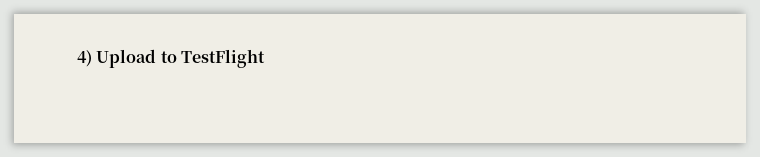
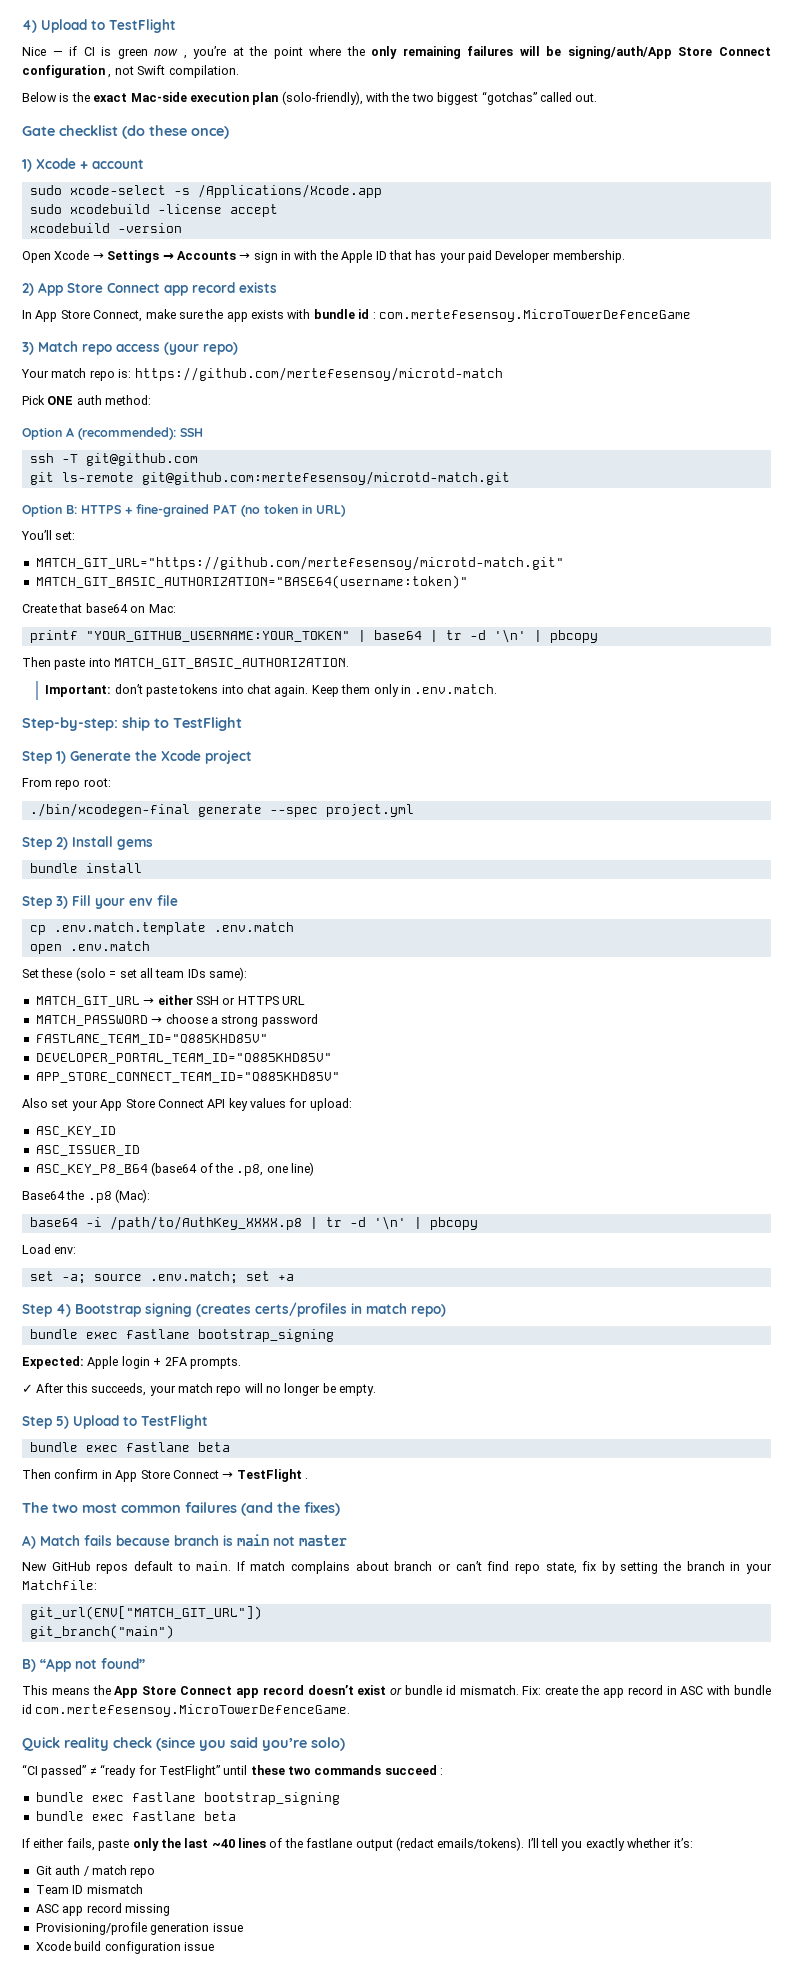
+ Nice — if CI is green now , you’re at the point where the only remaining failures will be signing/auth/App Store Connect configuration , not Swift compilation.
+ Below is the exact Mac-side execution plan (solo-friendly), with the two biggest “gotchas” called out.
+ Gate checklist (do these once)
+ 1) Xcode + account
+ sudo xcode-select -s /Applications/Xcode.app
+ sudo xcodebuild -license accept
+ xcodebuild -version
+ Open Xcode → Settings → Accounts → sign in with the Apple ID that has your paid Developer membership.
+ 2) App Store Connect app record exists
+ In App Store Connect, make sure the app exists with bundle id : com.mertefesensoy.MicroTowerDefenceGame
+ 3) Match repo access (your repo)
+ Your match repo is: https://github.com/mertefesensoy/microtd-match
+ Pick ONE auth method:
+ Option A (recommended): SSH
+ ssh -T git@github.com
+ git ls-remote git@github.com:mertefesensoy/microtd-match.git
+ Option B: HTTPS + fine-grained PAT (no token in URL)
+ You’ll set:
+ MATCH_GIT_URL="https://github.com/mertefesensoy/microtd-match.git"
+ MATCH_GIT_BASIC_AUTHORIZATION="BASE64(username:token)"
+ Create that base64 on Mac:
+ printf "YOUR_GITHUB_USERNAME:YOUR_TOKEN" | base64 | tr -d '\n' | pbcopy
+ Then paste into MATCH_GIT_BASIC_AUTHORIZATION.
+ Important: don’t paste tokens into chat again. Keep them only in .env.match.
+ Step-by-step: ship to TestFlight
+ Step 1) Generate the Xcode project
+ From repo root:
+ ./bin/xcodegen-final generate --spec project.yml
+ Step 2) Install gems
+ bundle install
+ Step 3) Fill your env file
+ cp .env.match.template .env.match
+ open .env.match
+ Set these (solo = set all team IDs same):
+ MATCH_GIT_URL → either SSH or HTTPS URL
+ MATCH_PASSWORD → choose a strong password
+ FASTLANE_TEAM_ID="Q885KHD85V"
+ DEVELOPER_PORTAL_TEAM_ID="Q885KHD85V"
+ APP_STORE_CONNECT_TEAM_ID="Q885KHD85V"
+ Also set your App Store Connect API key values for upload:
+ ASC_KEY_ID
+ ASC_ISSUER_ID
+ ASC_KEY_P8_B64 (base64 of the .p8, one line)
+ Base64 the .p8 (Mac):
+ base64 -i /path/to/AuthKey_XXXX.p8 | tr -d '\n' | pbcopy
+ Load env:
+ set -a; source .env.match; set +a
+ Step 4) Bootstrap signing (creates certs/profiles in match repo)
+ bundle exec fastlane bootstrap_signing
+ Expected: Apple login + 2FA prompts.
+ ✓ After this succeeds, your match repo will no longer be empty.
+ Step 5) Upload to TestFlight
+ bundle exec fastlane beta
+ Then confirm in App Store Connect → TestFlight .
+ The two most common failures (and the fixes)
+ A) Match fails because branch is main not master
+ New GitHub repos default to main. If match complains about branch or can’t find repo state, fix by setting the branch in your Matchfile:
+ git_url(ENV["MATCH_GIT_URL"])
+ git_branch("main")
+ B) “App not found”
+ This means the App Store Connect app record doesn’t exist or bundle id mismatch. Fix: create the app record in ASC with bundle id com.mertefesensoy.MicroTowerDefenceGame.
+ Quick reality check (since you said you’re solo)
+ “CI passed” ≠ “ready for TestFlight” until these two commands succeed :
+ bundle exec fastlane bootstrap_signing
+ bundle exec fastlane beta
+ If either fails, paste only the last ~40 lines of the fastlane output (redact emails/tokens). I’ll tell you exactly whether it’s:
+ Git auth / match repo
+ Team ID mismatch
+ ASC app record missing
+ Provisioning/profile generation issue
+ Xcode build configuration issue

